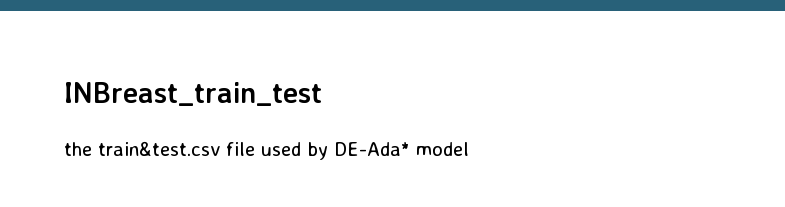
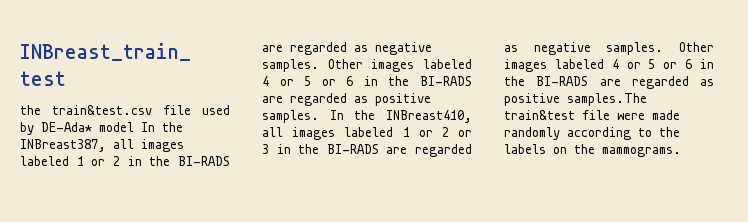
- the train&test.csv file used by DE-Ada* model
+ the train&test.csv file used by DE-Ada* model In the INBreast387, all images labeled 1 or 2 in the BI-RADS are regarded as negative samples. Other images labeled 4 or 5 or 6 in the BI-RADS are regarded as positive samples. In the INBreast410, all images labeled 1 or 2 or 3 in the BI-RADS are regarded as negative samples. Other images labeled 4 or 5 or 6 in the BI-RADS are regarded as positive samples.The train&test file were made randomly according to the labels on the mammograms.

